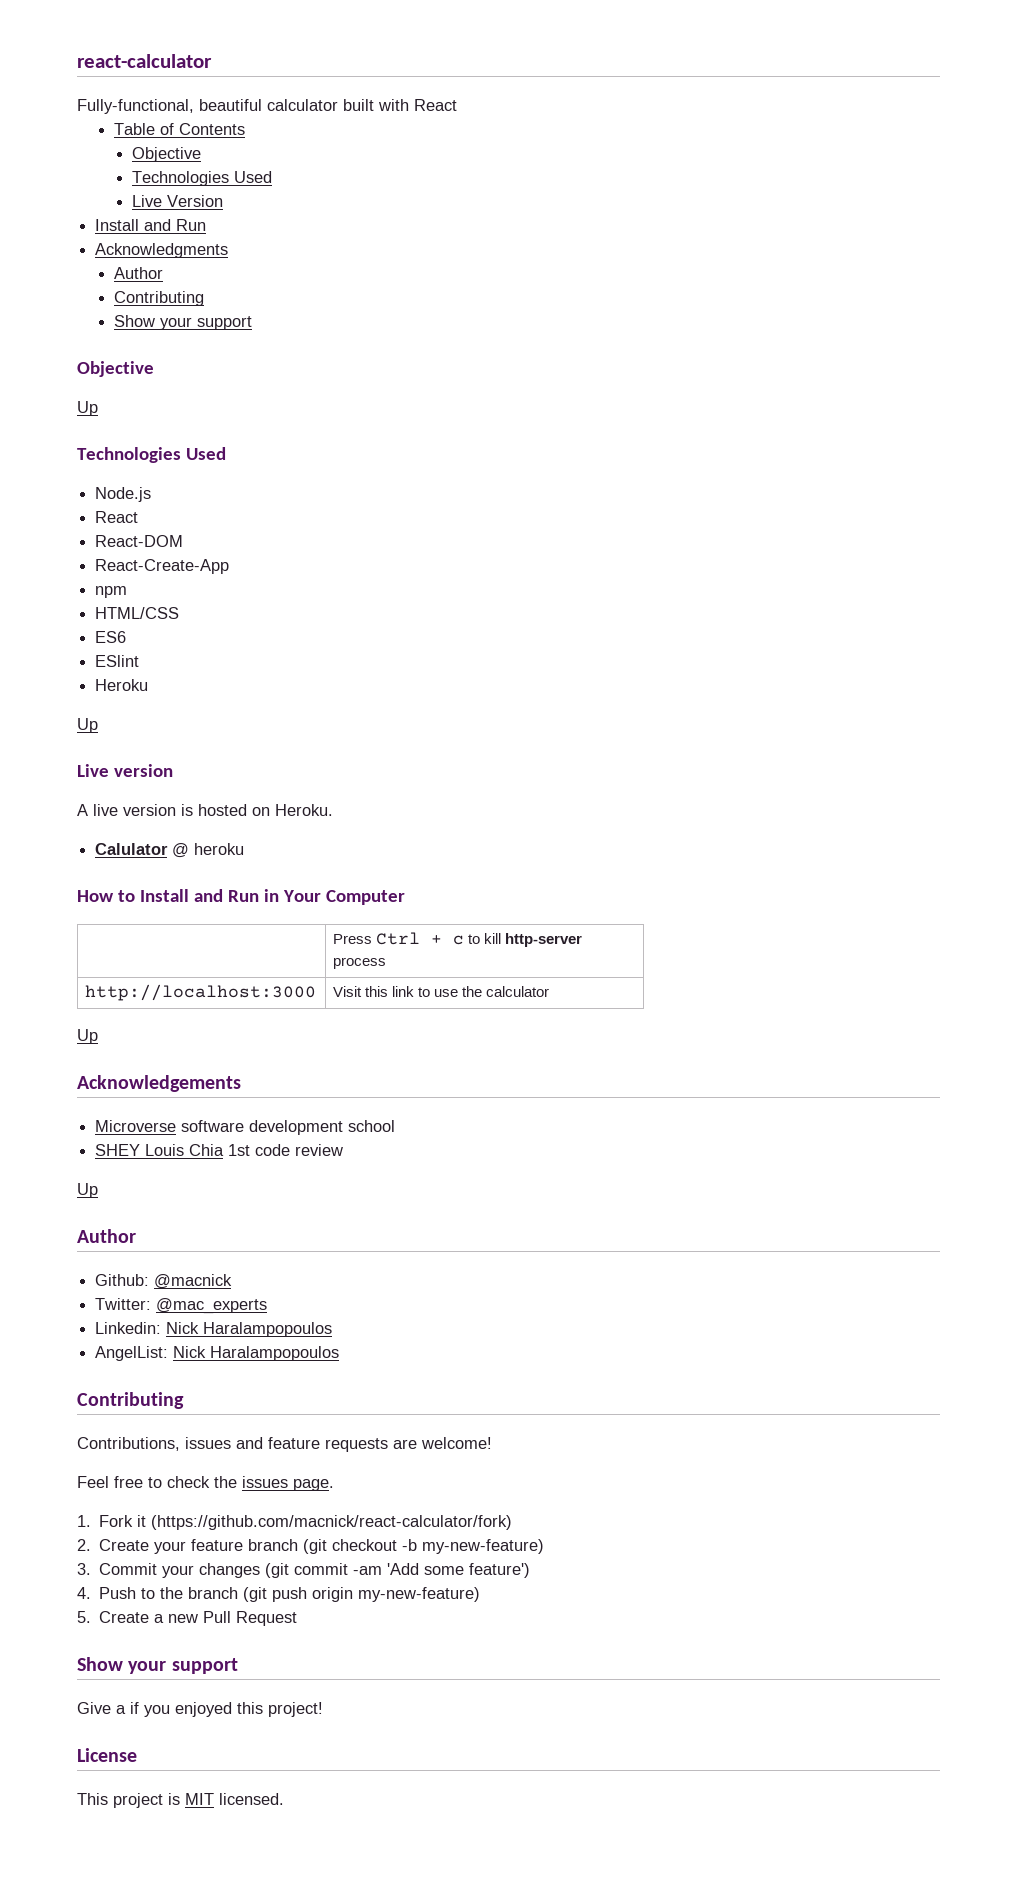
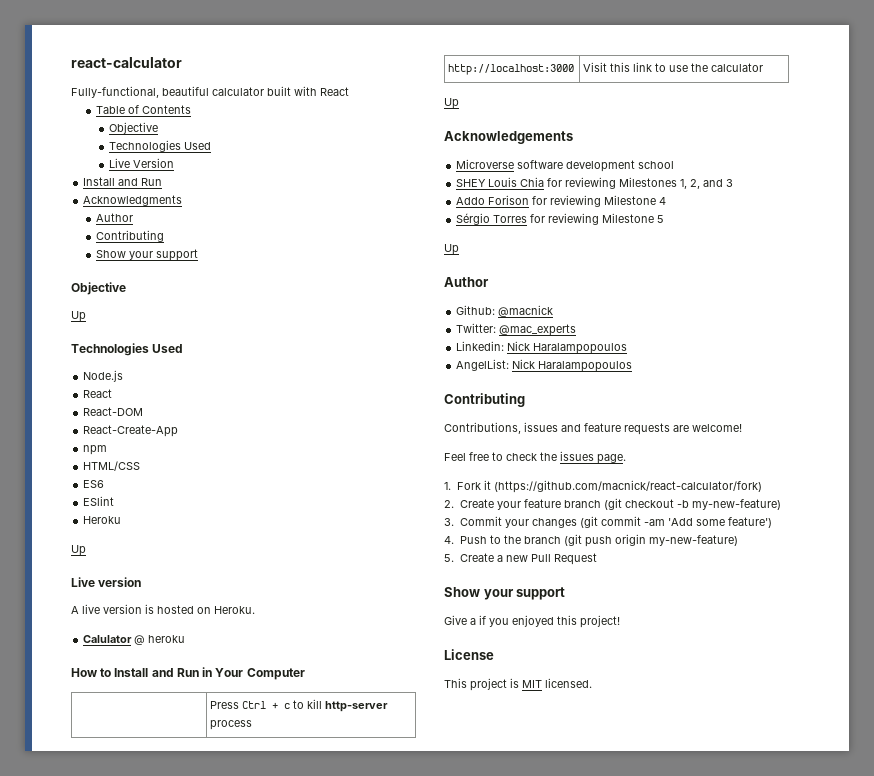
- SHEY Louis Chia 1st code review
+ SHEY Louis Chia for reviewing Milestones 1, 2, and 3
+ Addo Forison for reviewing Milestone 4
+ Sérgio Torres for reviewing Milestone 5

